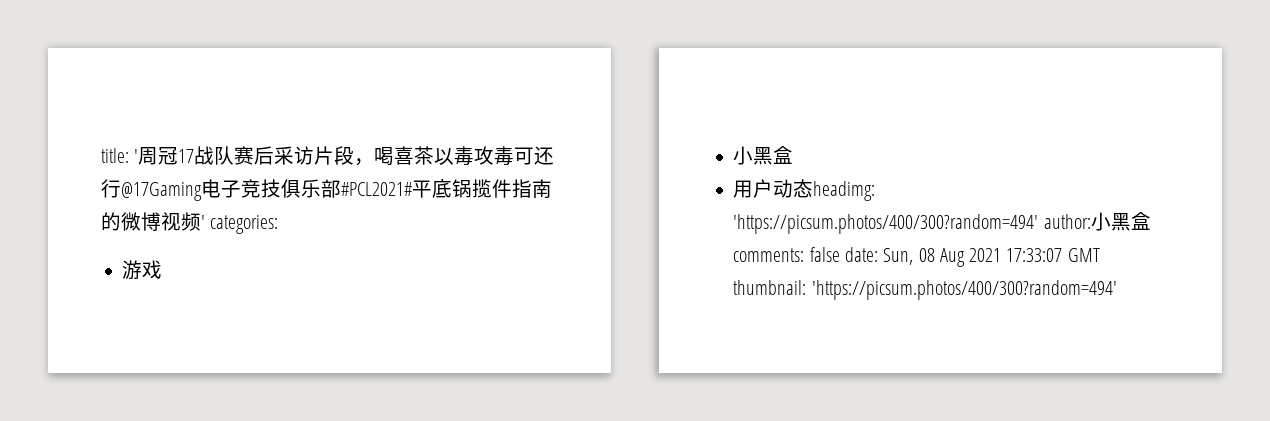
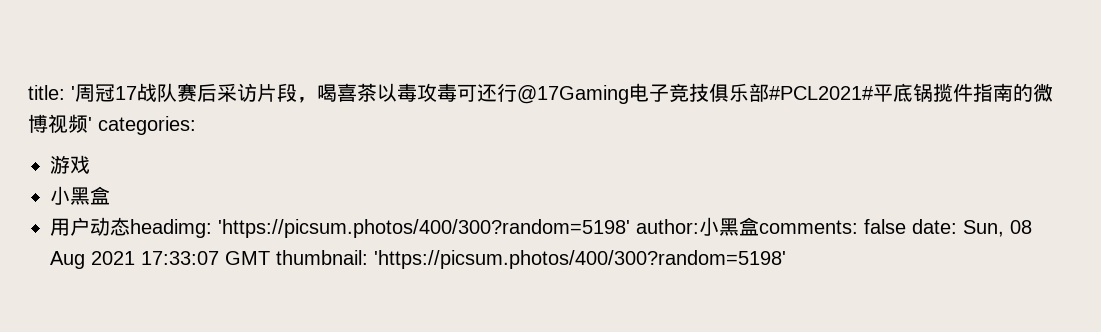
- 用户动态headimg: 'https://picsum.photos/400/300?random=494' author:小黑盒comments: false date: Sun, 08 Aug 2021 17:33:07 GMT thumbnail: 'https://picsum.photos/400/300?random=494'
+ 用户动态headimg: 'https://picsum.photos/400/300?random=5198' author:小黑盒comments: false date: Sun, 08 Aug 2021 17:33:07 GMT thumbnail: 'https://picsum.photos/400/300?random=5198'

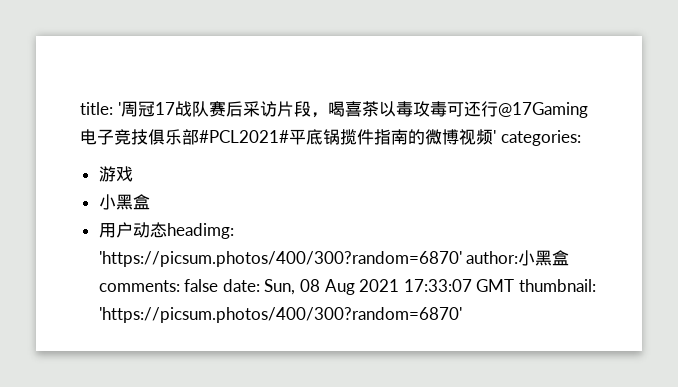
- 用户动态headimg: 'https://picsum.photos/400/300?random=5198' author:小黑盒comments: false date: Sun, 08 Aug 2021 17:33:07 GMT thumbnail: 'https://picsum.photos/400/300?random=5198'
+ 用户动态headimg: 'https://picsum.photos/400/300?random=6870' author:小黑盒comments: false date: Sun, 08 Aug 2021 17:33:07 GMT thumbnail: 'https://picsum.photos/400/300?random=6870'

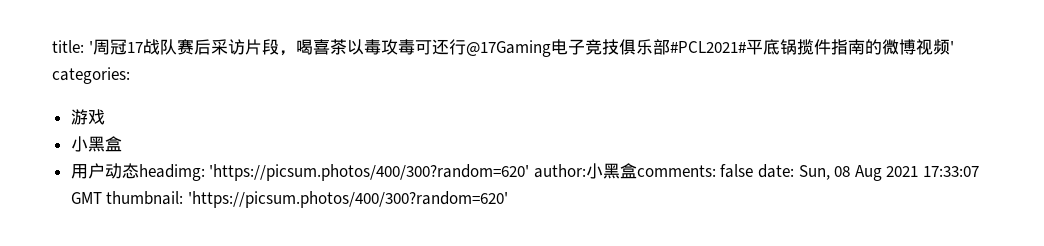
- 用户动态headimg: 'https://picsum.photos/400/300?random=6870' author:小黑盒comments: false date: Sun, 08 Aug 2021 17:33:07 GMT thumbnail: 'https://picsum.photos/400/300?random=6870'
+ 用户动态headimg: 'https://picsum.photos/400/300?random=620' author:小黑盒comments: false date: Sun, 08 Aug 2021 17:33:07 GMT thumbnail: 'https://picsum.photos/400/300?random=620'

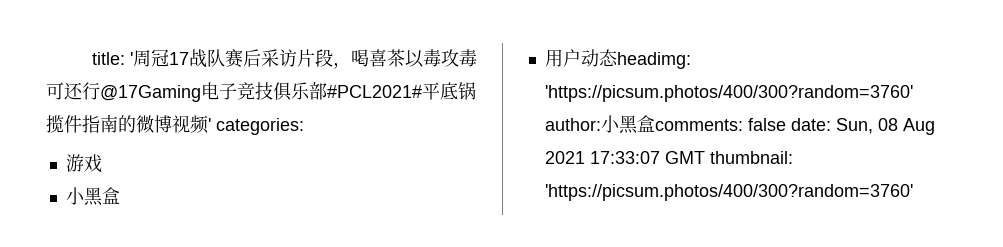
- 用户动态headimg: 'https://picsum.photos/400/300?random=620' author:小黑盒comments: false date: Sun, 08 Aug 2021 17:33:07 GMT thumbnail: 'https://picsum.photos/400/300?random=620'
+ 用户动态headimg: 'https://picsum.photos/400/300?random=3760' author:小黑盒comments: false date: Sun, 08 Aug 2021 17:33:07 GMT thumbnail: 'https://picsum.photos/400/300?random=3760'

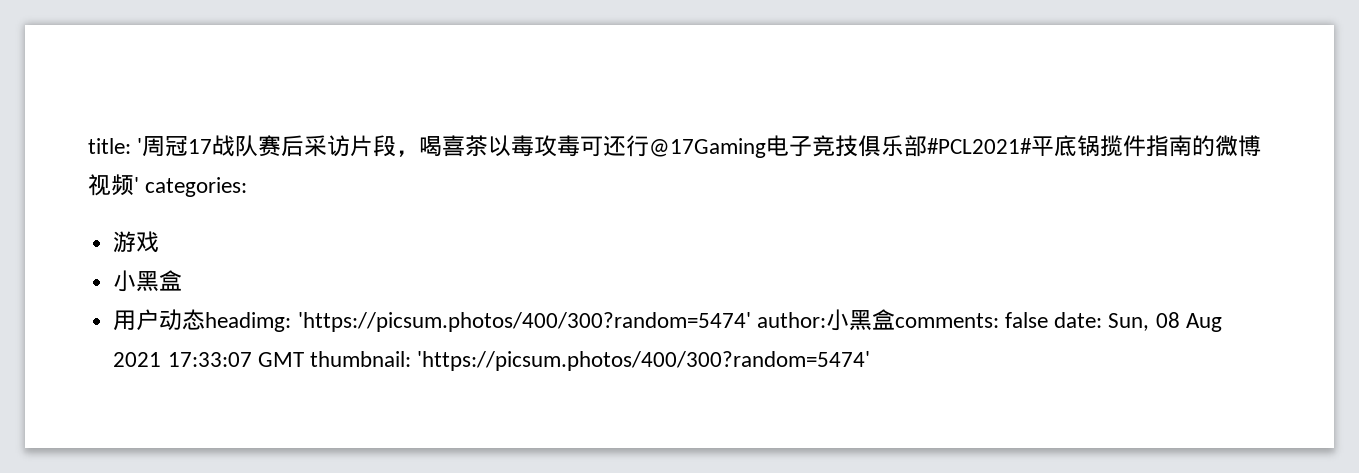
- 用户动态headimg: 'https://picsum.photos/400/300?random=3760' author:小黑盒comments: false date: Sun, 08 Aug 2021 17:33:07 GMT thumbnail: 'https://picsum.photos/400/300?random=3760'
+ 用户动态headimg: 'https://picsum.photos/400/300?random=5474' author:小黑盒comments: false date: Sun, 08 Aug 2021 17:33:07 GMT thumbnail: 'https://picsum.photos/400/300?random=5474'

